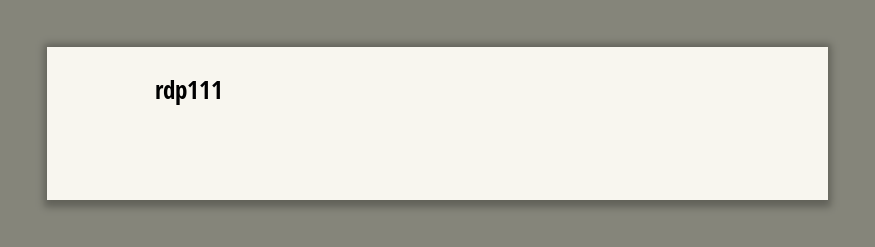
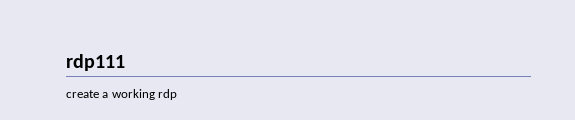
+ create a working rdp

